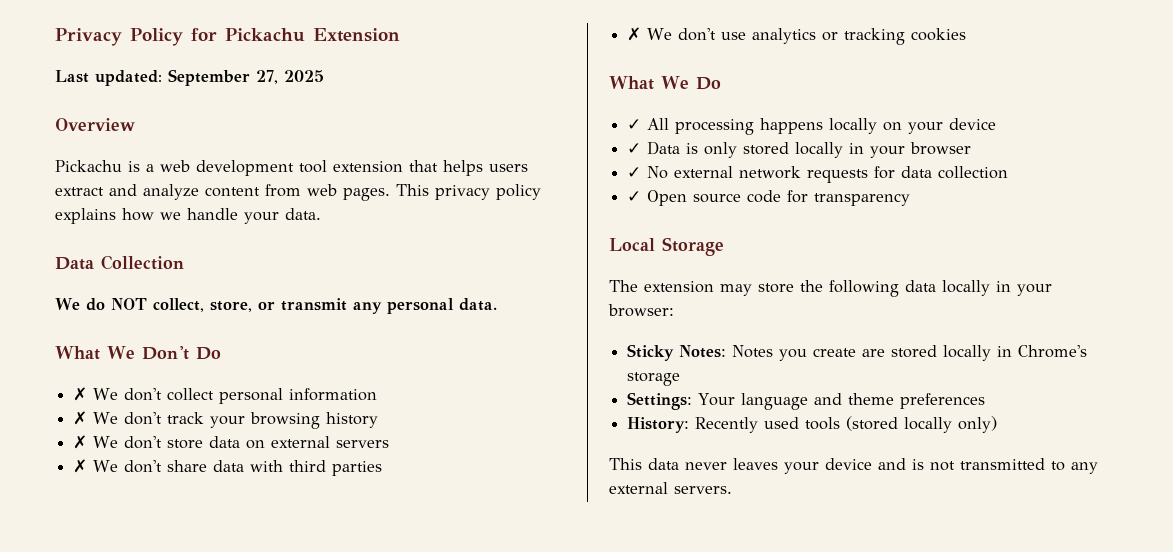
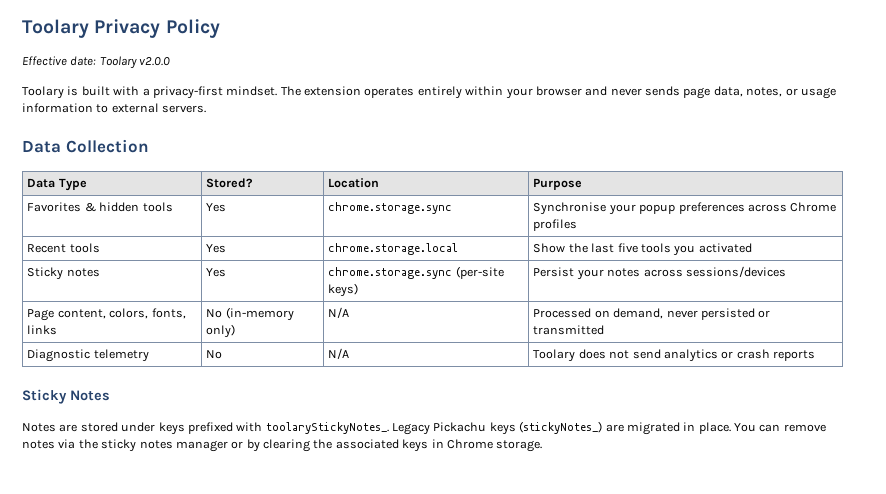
- Privacy Policy for Pickachu Extension
- Last updated: September 27, 2025
- Overview
- Pickachu is a web development tool extension that helps users extract and analyze content from web pages. This privacy policy explains how we handle your data.
+ Toolary Privacy Policy
+ Effective date: Toolary v2.0.0
+ Toolary is built with a privacy-first mindset. The extension operates entirely within your browser and never sends page data, notes, or usage information to external servers.
  Data Collection
- We do NOT collect, store, or transmit any personal data.
- What We Don't Do
- ✗ We don't collect personal information
- ✗ We don't track your browsing history
- ✗ We don't store data on external servers
- ✗ We don't share data with third parties
- ✗ We don't use analytics or tracking cookies
- What We Do
- ✓ All processing happens locally on your device
- ✓ Data is only stored locally in your browser
- ✓ No external network requests for data collection
- ✓ Open source code for transparency
- Local Storage
- The extension may store the following data locally in your browser:
- Sticky Notes: Notes you create are stored locally in Chrome's storage
- Settings: Your language and theme preferences
- History: Recently used tools (stored locally only)
- This data never leaves your device and is not transmitted to any external servers.
+ Data Type | Stored? | Location | Purpose
+ Favorites & hidden tools | Yes | chrome.storage.sync | Synchronise your popup preferences across Chrome profiles
+ Recent tools | Yes | chrome.storage.local | Show the last five tools you activated
+ Sticky notes | Yes | chrome.storage.sync (per-site keys) | Persist your notes across sessions/devices
+ Page content, colors, fonts, links | No (in-memory only) | N/A | Processed on demand, never persisted or transmitted
+ Diagnostic telemetry | No | N/A | Toolary does not send analytics or crash reports
+ Sticky Notes
+ Notes are stored under keys prefixed with toolaryStickyNotes_. Legacy Pickachu keys (stickyNotes_) are migrated in place. You can remove notes via the sticky notes manager or by clearing the associated keys in Chrome storage.

